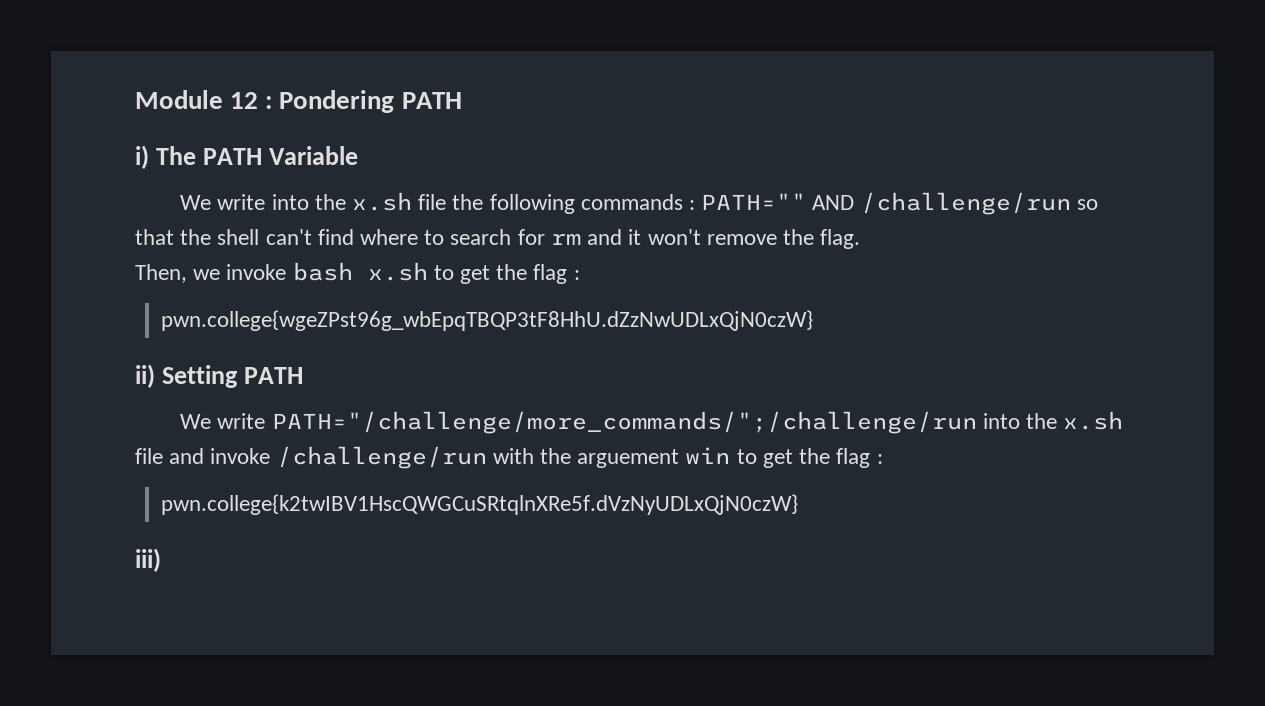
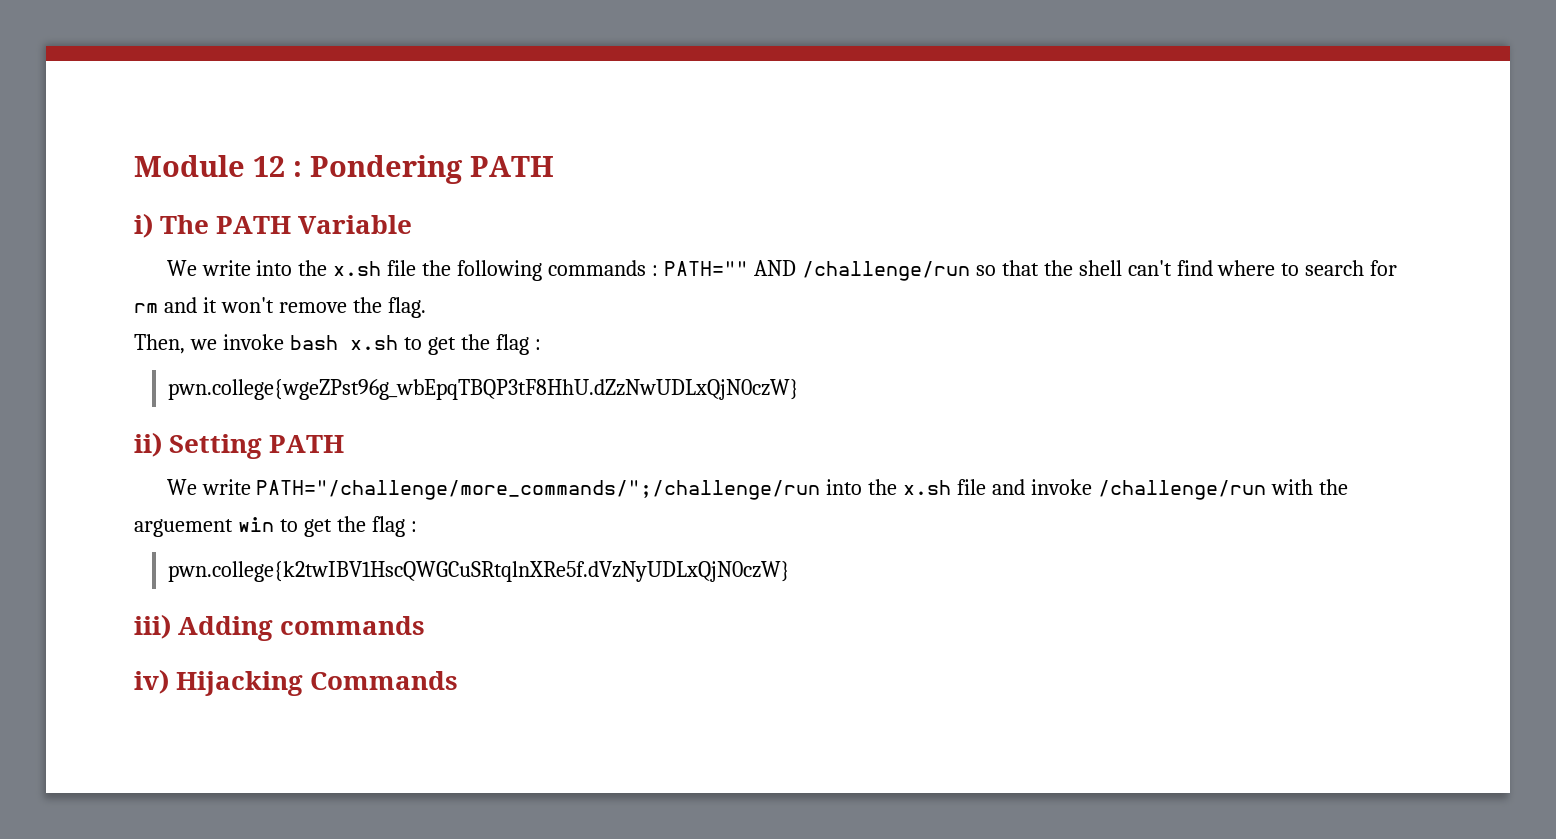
- iii)
+ iii) Adding commands
+ iv) Hijacking Commands

